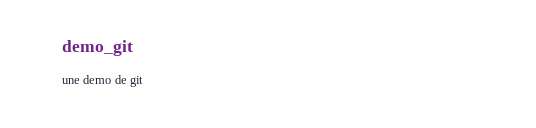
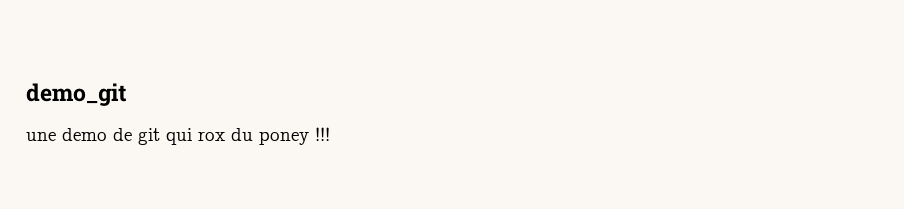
- une demo de git
+ une demo de git qui rox du poney !!!

